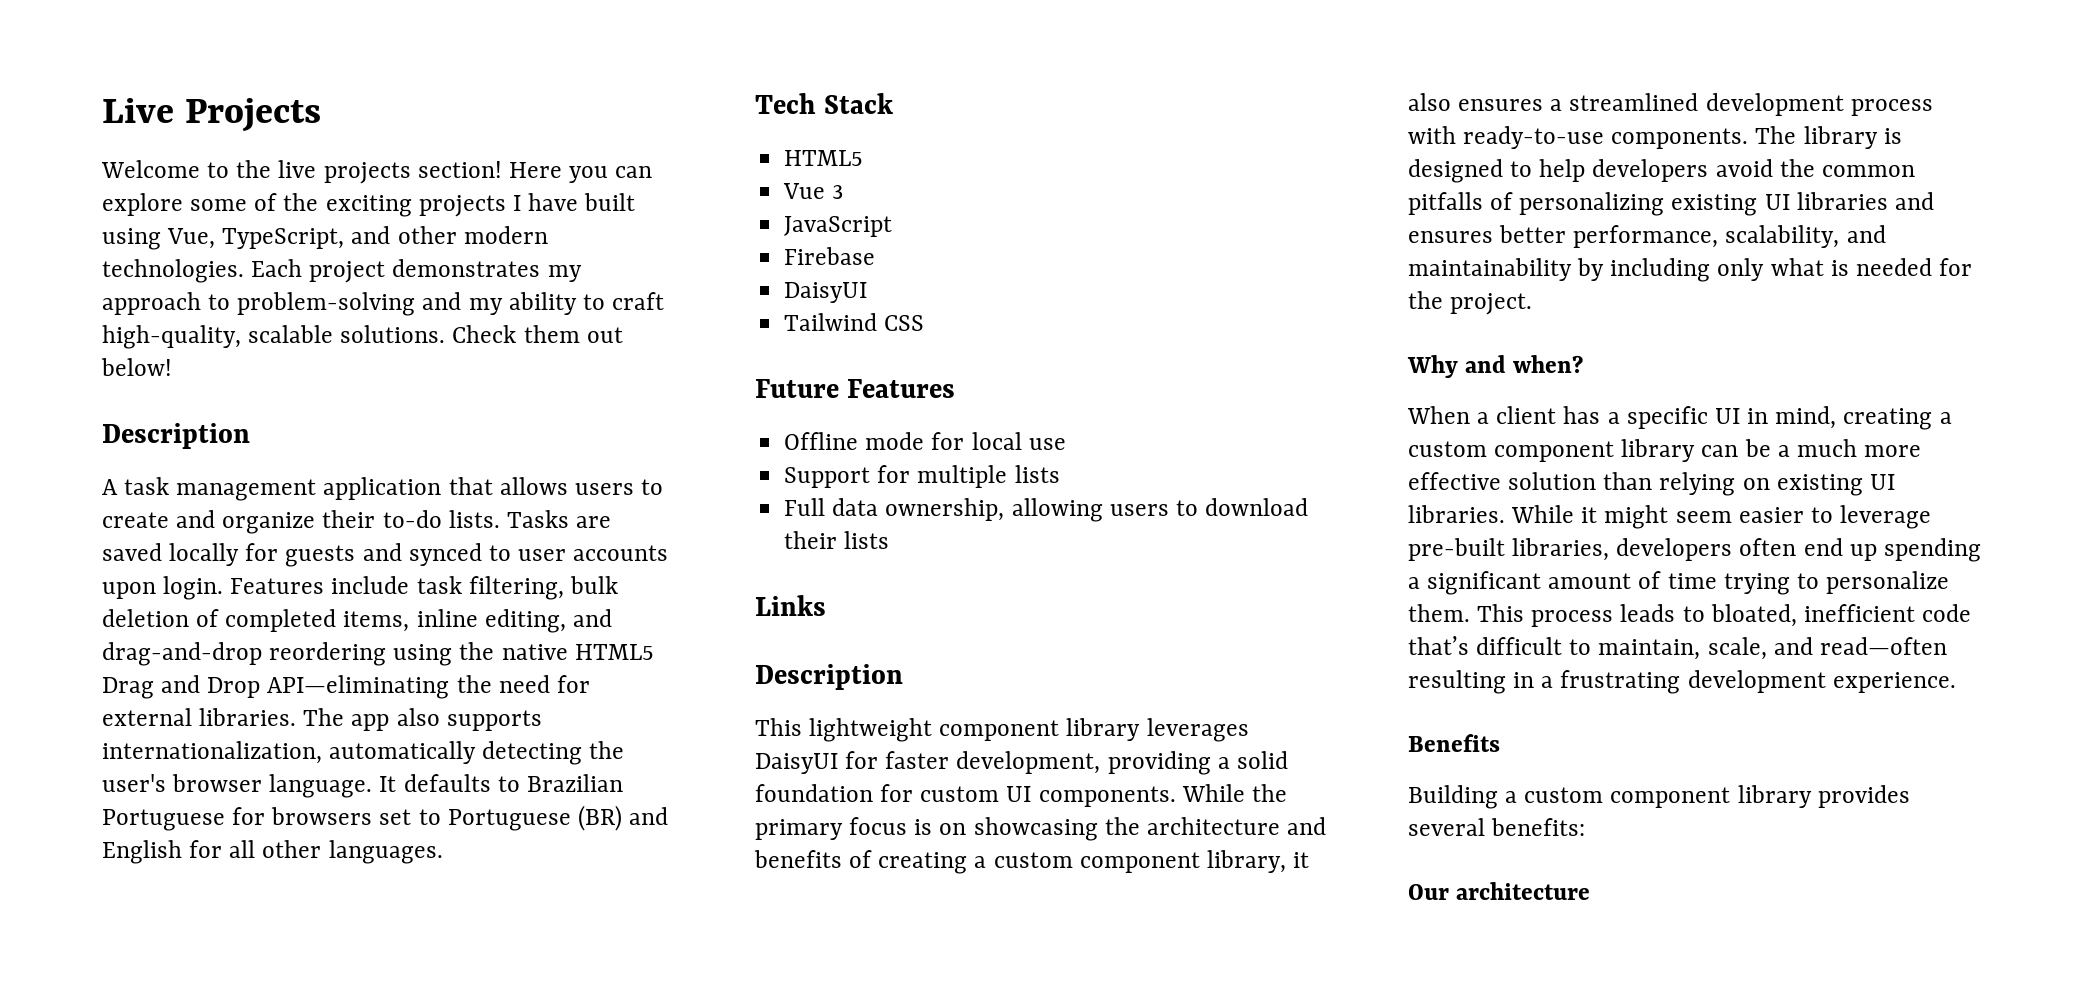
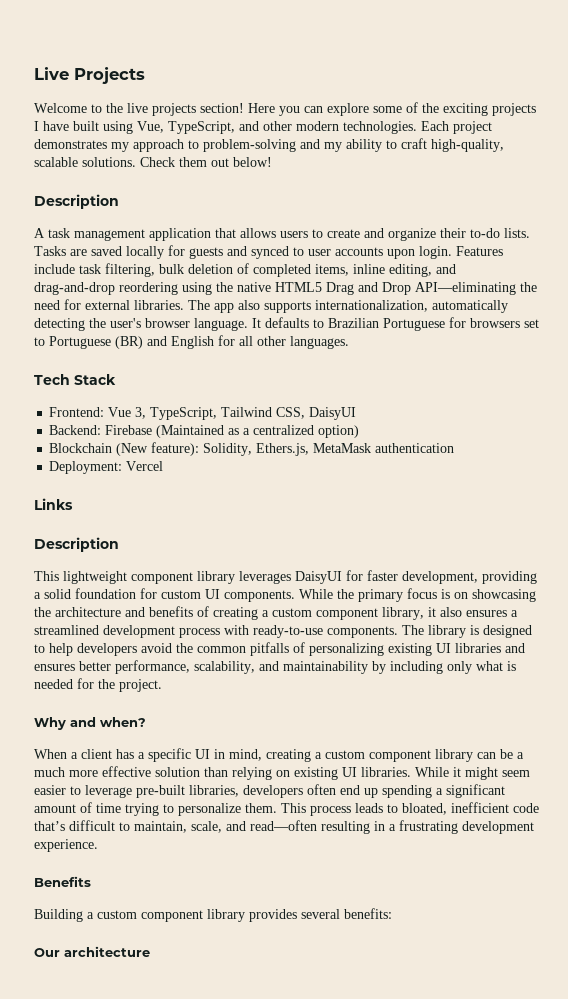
  Tech Stack
- HTML5
- Vue 3
- JavaScript
- Firebase
- DaisyUI
- Tailwind CSS
- Future Features
- Offline mode for local use
- Support for multiple lists
- Full data ownership, allowing users to download their lists
+ Frontend: Vue 3, TypeScript, Tailwind CSS, DaisyUI
+ Backend: Firebase (Maintained as a centralized option)
+ Blockchain (New feature): Solidity, Ethers.js, MetaMask authentication
+ Deployment: Vercel

